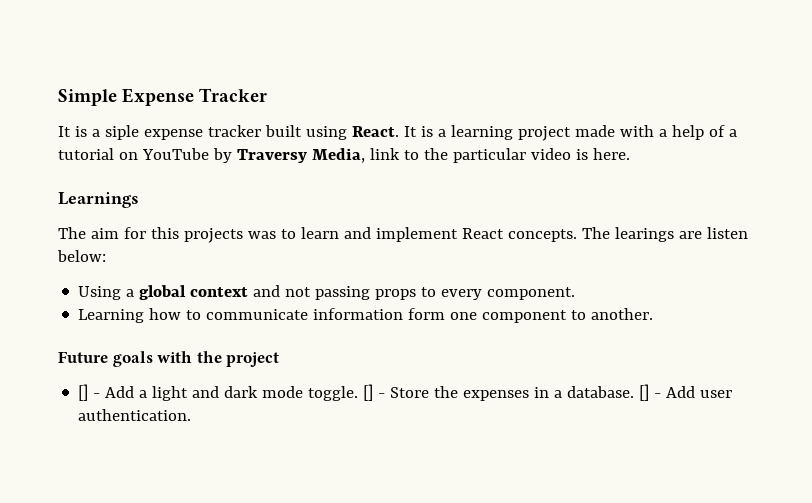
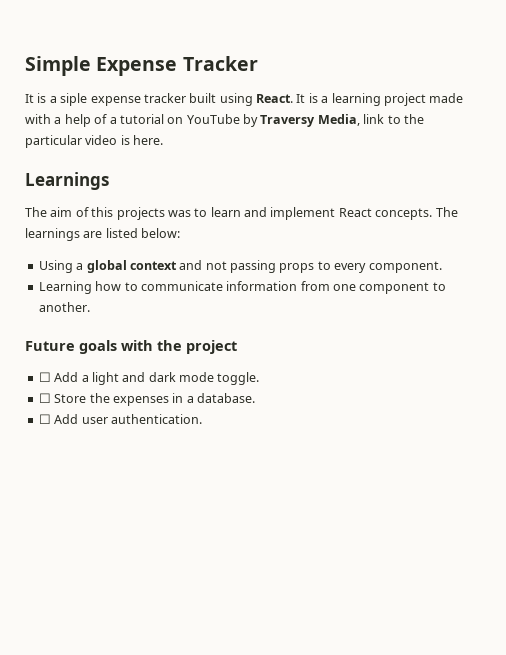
- The aim for this projects was to learn and implement React concepts.
+ The aim of this projects was to learn and implement React concepts.
- The learings are listen below:
+ The learnings are listed below:
- Learning how to communicate information form one component to another.
+ Learning how to communicate information from one component to another.
- [] - Add a light and dark mode toggle. [] - Store the expenses in a database. [] - Add user authentication.
+ ☐ Add a light and dark mode toggle.
+ ☐ Store the expenses in a database.
+ ☐ Add user authentication.

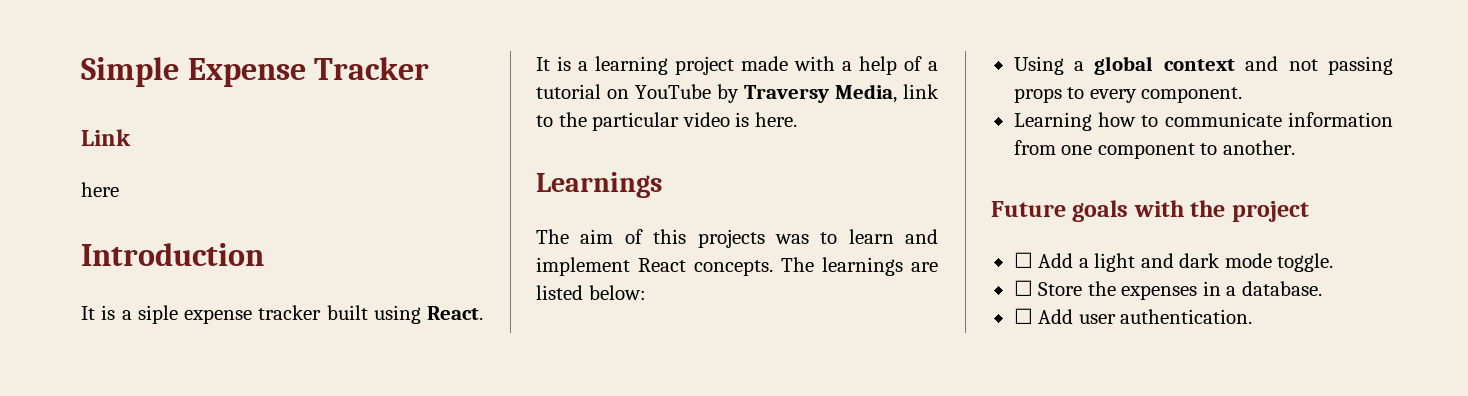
+ Link
+ here
+ Introduction

